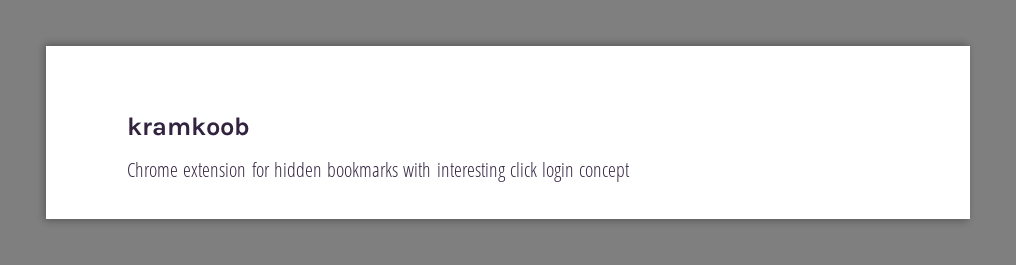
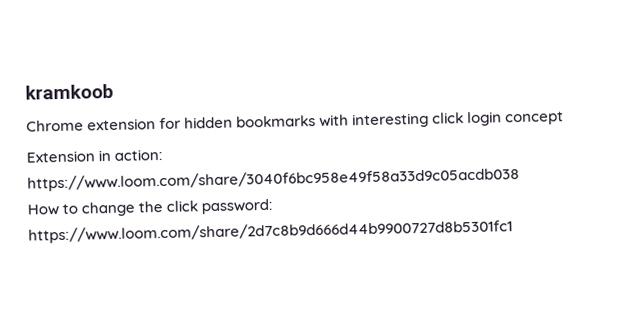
+ Extension in action: https://www.loom.com/share/3040f6bc958e49f58a33d9c05acdb038
+ How to change the click password: https://www.loom.com/share/2d7c8b9d666d44b9900727d8b5301fc1

